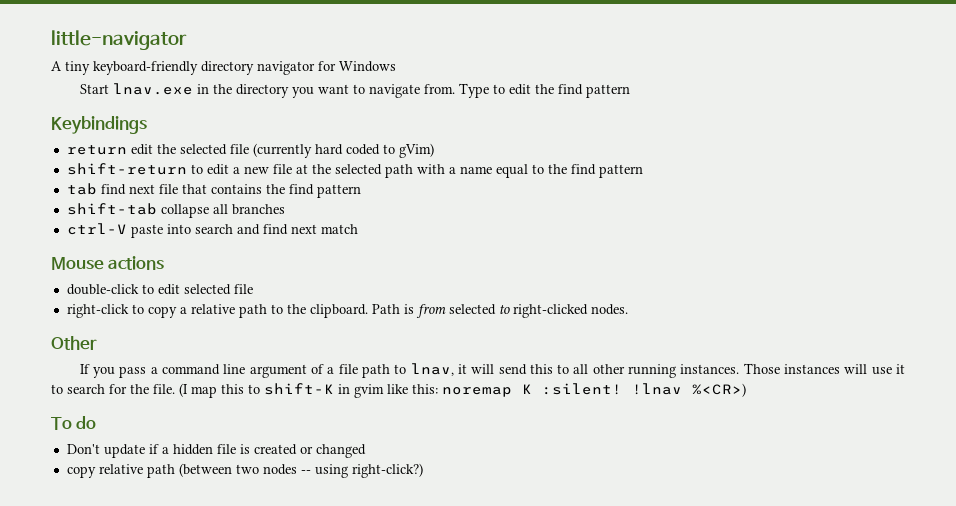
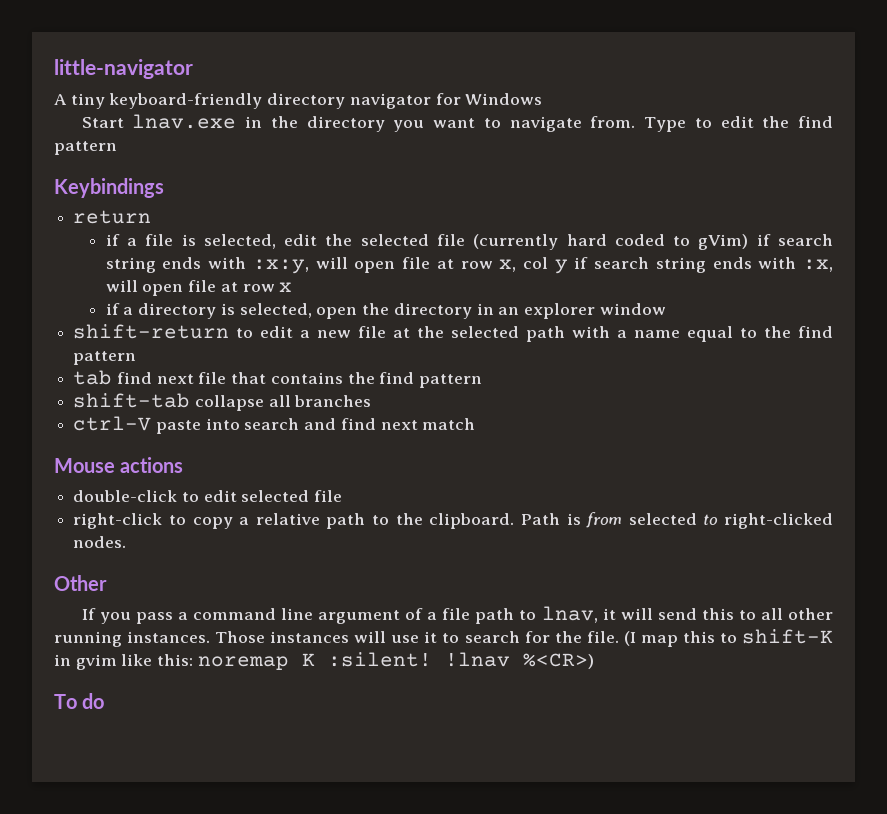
- return edit the selected file (currently hard coded to gVim)
+ return
+ if a file is selected, edit the selected file (currently hard coded to gVim) if search string ends with :x:y, will open file at row x, col y if search string ends with :x, will open file at row x
+ if a directory is selected, open the directory in an explorer window
- Don't update if a hidden file is created or changed
- copy relative path (between two nodes -- using right-click?)

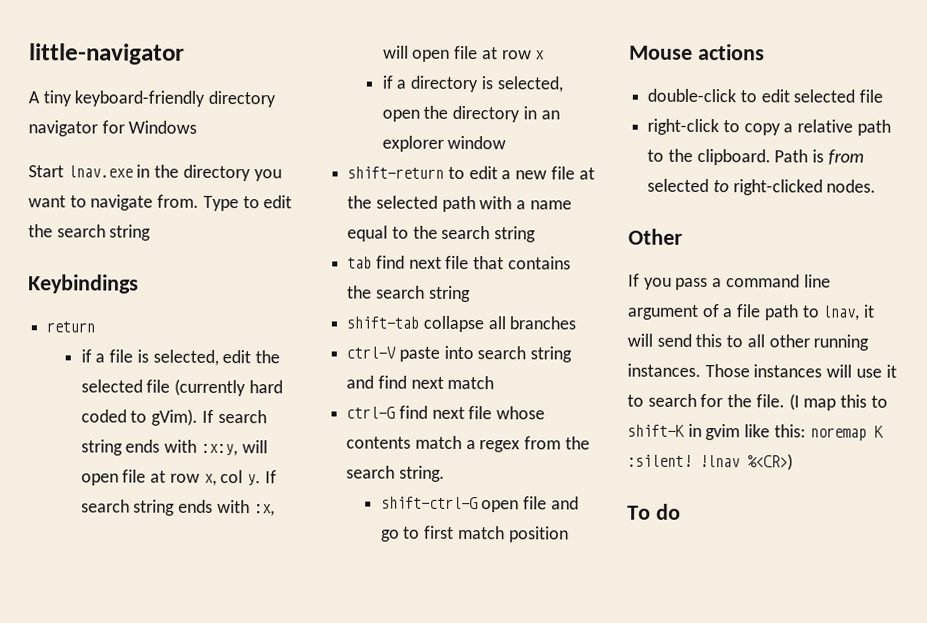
- Type to edit the find pattern
+ Type to edit the search string
- if a file is selected, edit the selected file (currently hard coded to gVim) if search string ends with :x:y, will open file at row x, col y if search string ends with :x, will open file at row x
+ if a file is selected, edit the selected file (currently hard coded to gVim). If search string ends with :x:y, will open file at row x, col y. If search string ends with :x, will open file at row x
- shift-return to edit a new file at the selected path with a name equal to the find pattern
+ shift-return to edit a new file at the selected path with a name equal to the search string
- tab find next file that contains the find pattern
+ tab find next file that contains the search string
- ctrl-V paste into search and find next match
+ ctrl-V paste into search string and find next match
+ ctrl-G find next file whose contents match a regex from the search string.
+ shift-ctrl-G open file and go to first match position

